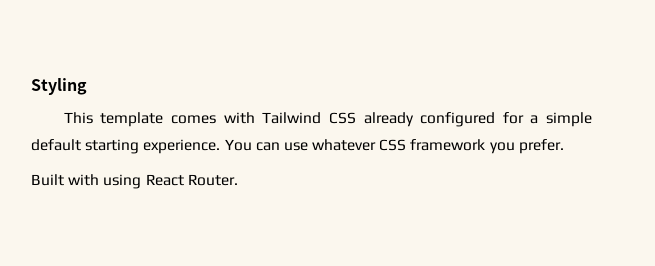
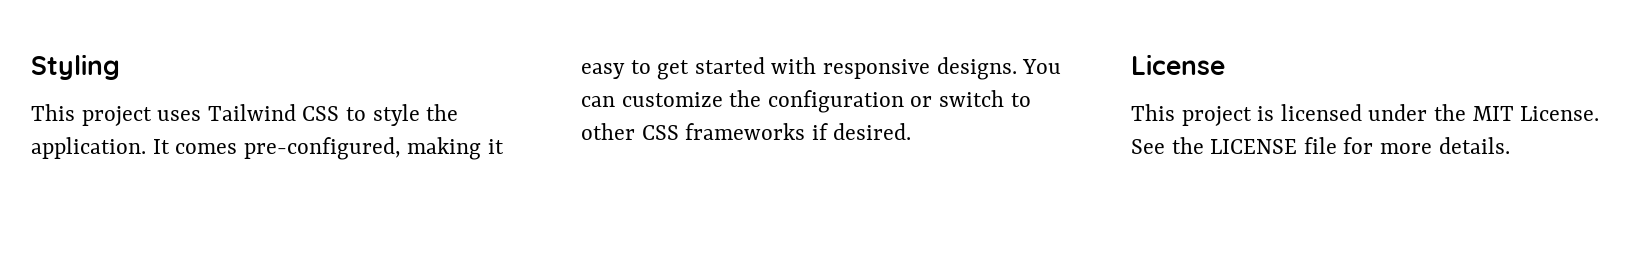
- This template comes with Tailwind CSS already configured for a simple default starting experience. You can use whatever CSS framework you prefer.
- Built with using React Router.
+ This project uses Tailwind CSS to style the application. It comes pre-configured, making it easy to get started with responsive designs. You can customize the configuration or switch to other CSS frameworks if desired.
+ License
+ This project is licensed under the MIT License. See the LICENSE file for more details.

